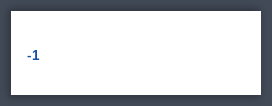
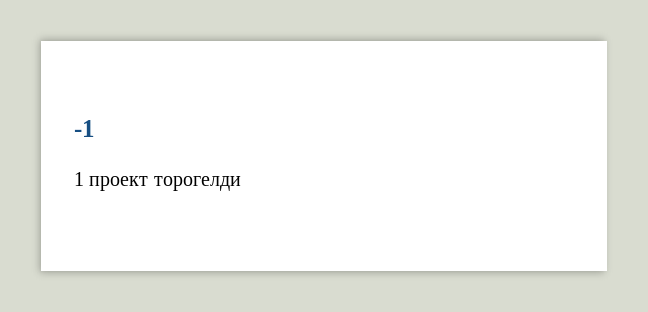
+ 1 проект торогелди

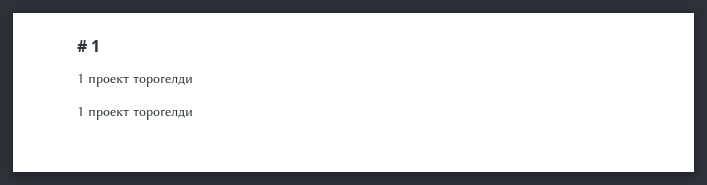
- -1
+ # 1
+ 1 проект торогелди

